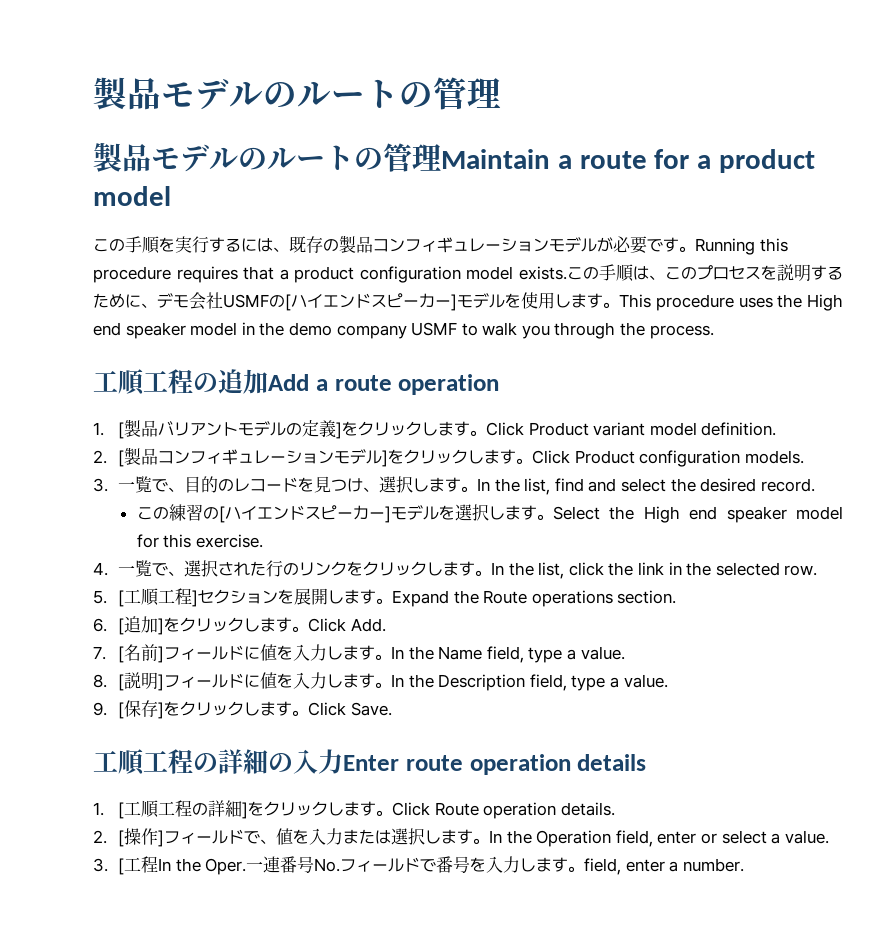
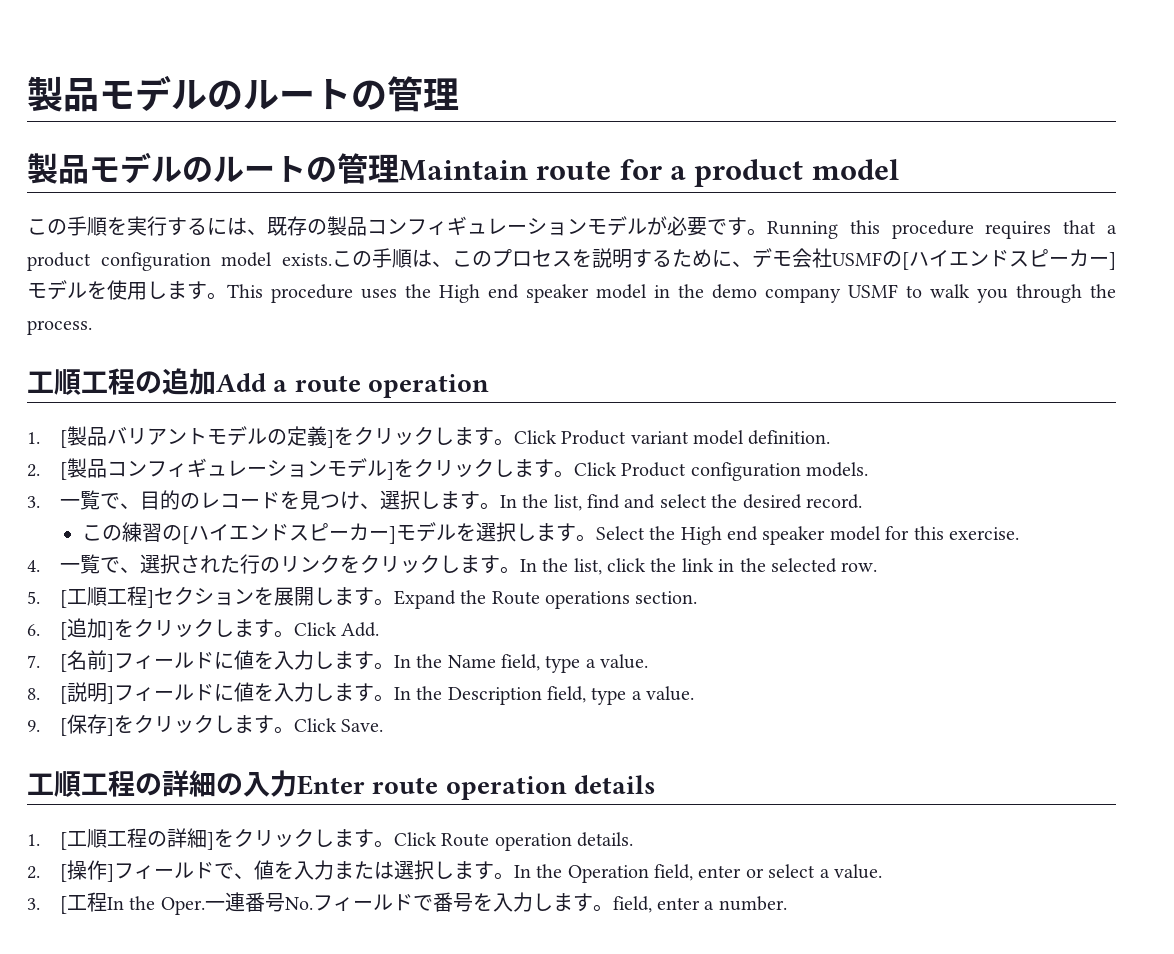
- 製品モデルのルートの管理Maintain a route for a product model
+ 製品モデルのルートの管理Maintain route for a product model

